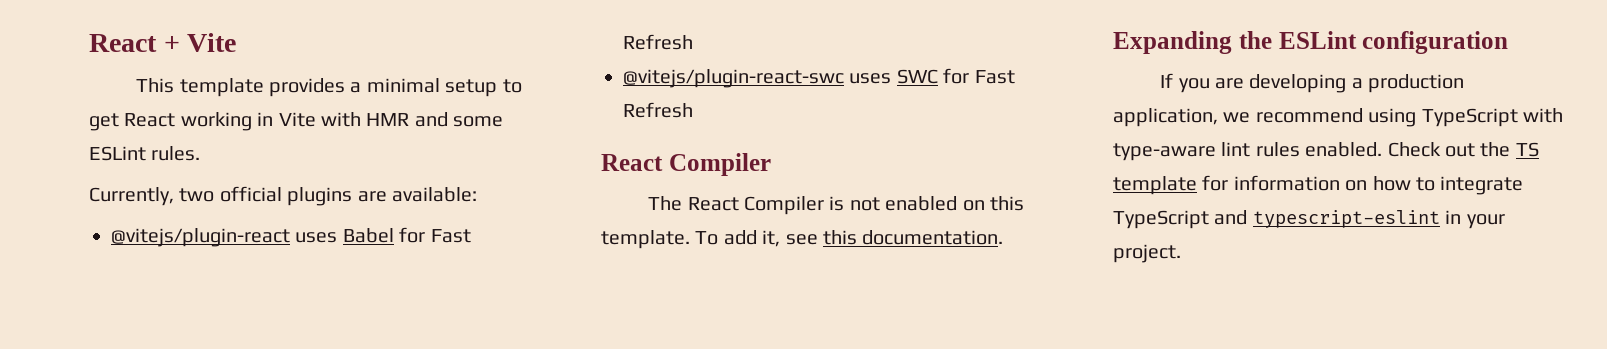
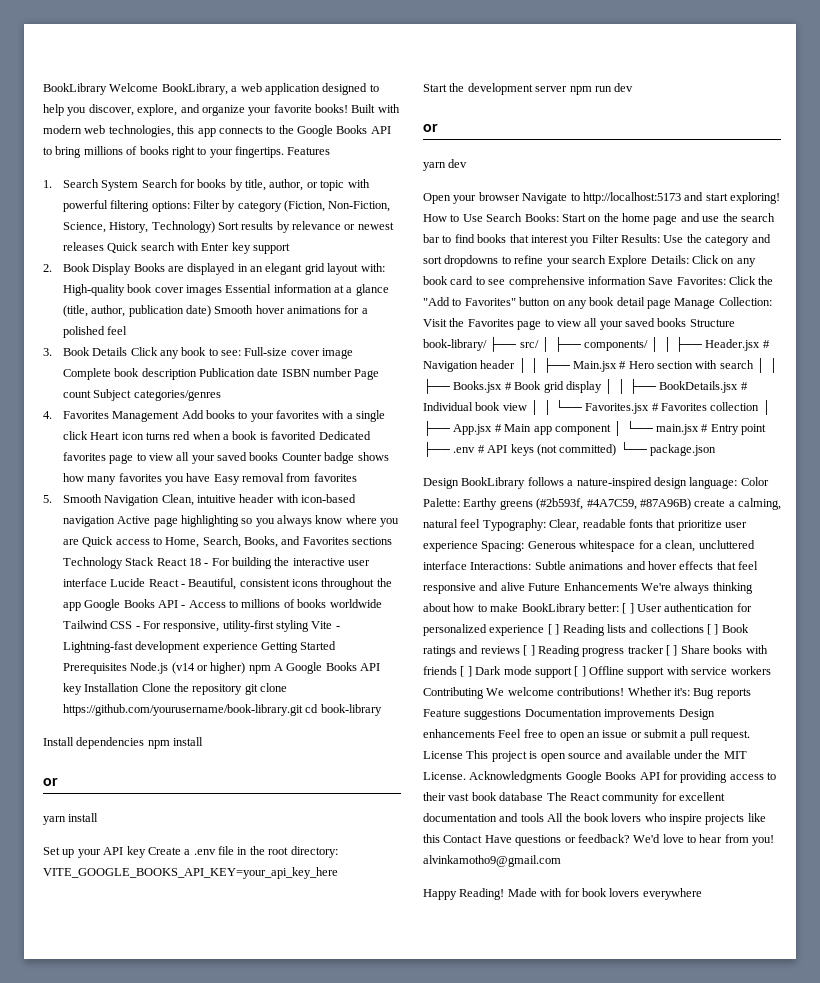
- React + Vite
- This template provides a minimal setup to get React working in Vite with HMR and some ESLint rules.
- Currently, two official plugins are available:
- @vitejs/plugin-react uses Babel for Fast Refresh
- @vitejs/plugin-react-swc uses SWC for Fast Refresh
- React Compiler
- The React Compiler is not enabled on this template. To add it, see this documentation.
- Expanding the ESLint configuration
- If you are developing a production application, we recommend using TypeScript with type-aware lint rules enabled. Check out the TS template for information on how to integrate TypeScript and typescript-eslint in your project.
+ BookLibrary Welcome BookLibrary, a web application designed to help you discover, explore, and organize your favorite books! Built with modern web technologies, this app connects to the Google Books API to bring millions of books right to your fingertips. Features
+ 1. Search System Search for books by title, author, or topic with powerful filtering options: Filter by category (Fiction, Non-Fiction, Science, History, Technology) Sort results by relevance or newest releases Quick search with Enter key support
+ 2. Book Display Books are displayed in an elegant grid layout with: High-quality book cover images Essential information at a glance (title, author, publication date) Smooth hover animations for a polished feel
+ 3. Book Details Click any book to see: Full-size cover image Complete book description Publication date ISBN number Page count Subject categories/genres
+ 4. Favorites Management Add books to your favorites with a single click Heart icon turns red when a book is favorited Dedicated favorites page to view all your saved books Counter badge shows how many favorites you have Easy removal from favorites
+ 5. Smooth Navigation Clean, intuitive header with icon-based navigation Active page highlighting so you always know where you are Quick access to Home, Search, Books, and Favorites sections Technology Stack React 18 - For building the interactive user interface Lucide React - Beautiful, consistent icons throughout the app Google Books API - Access to millions of books worldwide Tailwind CSS - For responsive, utility-first styling Vite - Lightning-fast development experience Getting Started Prerequisites Node.js (v14 or higher) npm A Google Books API key Installation Clone the repository git clone https://github.com/yourusername/book-library.git cd book-library
+ Install dependencies npm install
+ or
+ yarn install
+ Set up your API key Create a .env file in the root directory: VITE_GOOGLE_BOOKS_API_KEY=your_api_key_here
+ Start the development server npm run dev
+ or
+ yarn dev
+ Open your browser Navigate to http://localhost:5173 and start exploring! How to Use Search Books: Start on the home page and use the search bar to find books that interest you Filter Results: Use the category and sort dropdowns to refine your search Explore Details: Click on any book card to see comprehensive information Save Favorites: Click the "Add to Favorites" button on any book detail page Manage Collection: Visit the Favorites page to view all your saved books Structure book-library/ ├── src/ │ ├── components/ │ │ ├── Header.jsx # Navigation header │ │ ├── Main.jsx # Hero section with search │ │ ├── Books.jsx # Book grid display │ │ ├── BookDetails.jsx # Individual book view │ │ └── Favorites.jsx # Favorites collection │ ├── App.jsx # Main app component │ └── main.jsx # Entry point ├── .env # API keys (not committed) └── package.json
+ Design BookLibrary follows a nature-inspired design language: Color Palette: Earthy greens (#2b593f, #4A7C59, #87A96B) create a calming, natural feel Typography: Clear, readable fonts that prioritize user experience Spacing: Generous whitespace for a clean, uncluttered interface Interactions: Subtle animations and hover effects that feel responsive and alive Future Enhancements We're always thinking about how to make BookLibrary better: [ ] User authentication for personalized experience [ ] Reading lists and collections [ ] Book ratings and reviews [ ] Reading progress tracker [ ] Share books with friends [ ] Dark mode support [ ] Offline support with service workers Contributing We welcome contributions! Whether it's: Bug reports Feature suggestions Documentation improvements Design enhancements Feel free to open an issue or submit a pull request. License This project is open source and available under the MIT License. Acknowledgments Google Books API for providing access to their vast book database The React community for excellent documentation and tools All the book lovers who inspire projects like this Contact Have questions or feedback? We'd love to hear from you! alvinkamotho9@gmail.com
+ Happy Reading! Made with for book lovers everywhere

